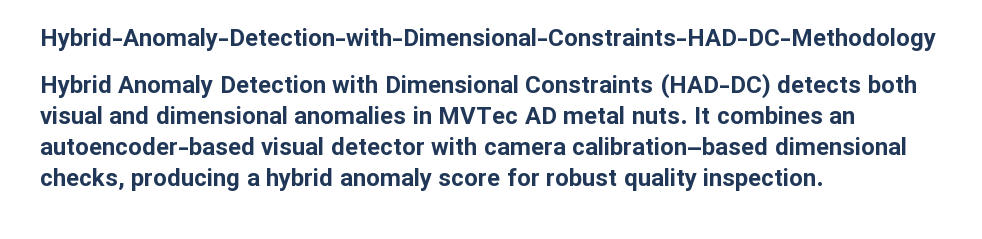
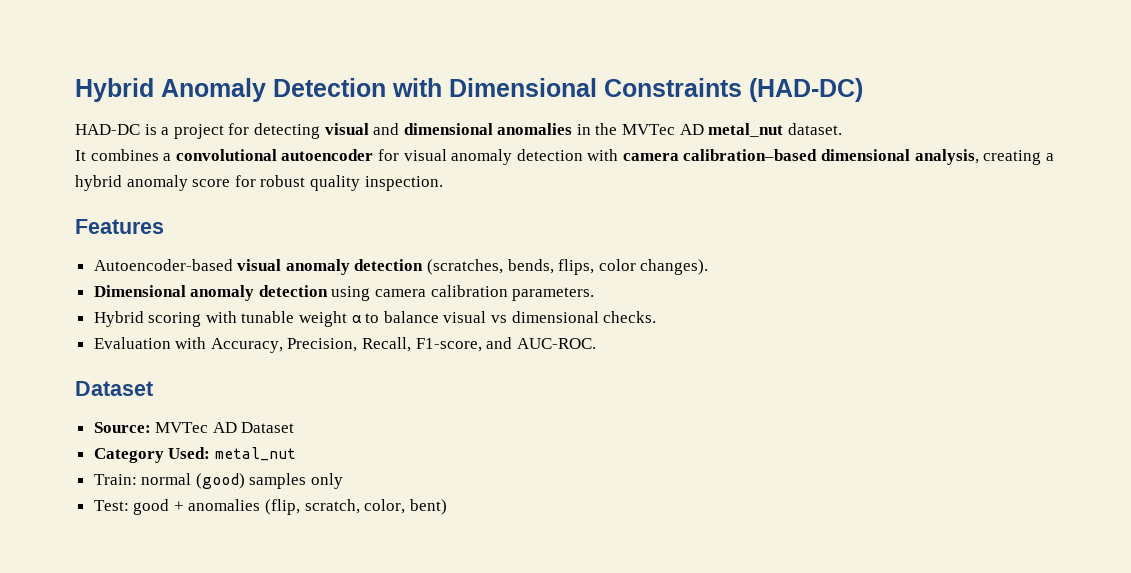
- Hybrid-Anomaly-Detection-with-Dimensional-Constraints-HAD-DC-Methodology
- Hybrid Anomaly Detection with Dimensional Constraints (HAD-DC) detects both visual and dimensional anomalies in MVTec AD metal nuts. It combines an autoencoder-based visual detector with camera calibration–based dimensional checks, producing a hybrid anomaly score for robust quality inspection.
+ Hybrid Anomaly Detection with Dimensional Constraints (HAD-DC)
+ HAD-DC is a project for detecting visual and dimensional anomalies in the MVTec AD metal_nut dataset.
+ It combines a convolutional autoencoder for visual anomaly detection with camera calibration–based dimensional analysis, creating a hybrid anomaly score for robust quality inspection.
+ Features
+ Autoencoder-based visual anomaly detection (scratches, bends, flips, color changes).
+ Dimensional anomaly detection using camera calibration parameters.
+ Hybrid scoring with tunable weight α to balance visual vs dimensional checks.
+ Evaluation with Accuracy, Precision, Recall, F1-score, and AUC-ROC.
+ Dataset
+ Source: MVTec AD Dataset
+ Category Used: metal_nut
+ Train: normal (good) samples only
+ Test: good + anomalies (flip, scratch, color, bent)

